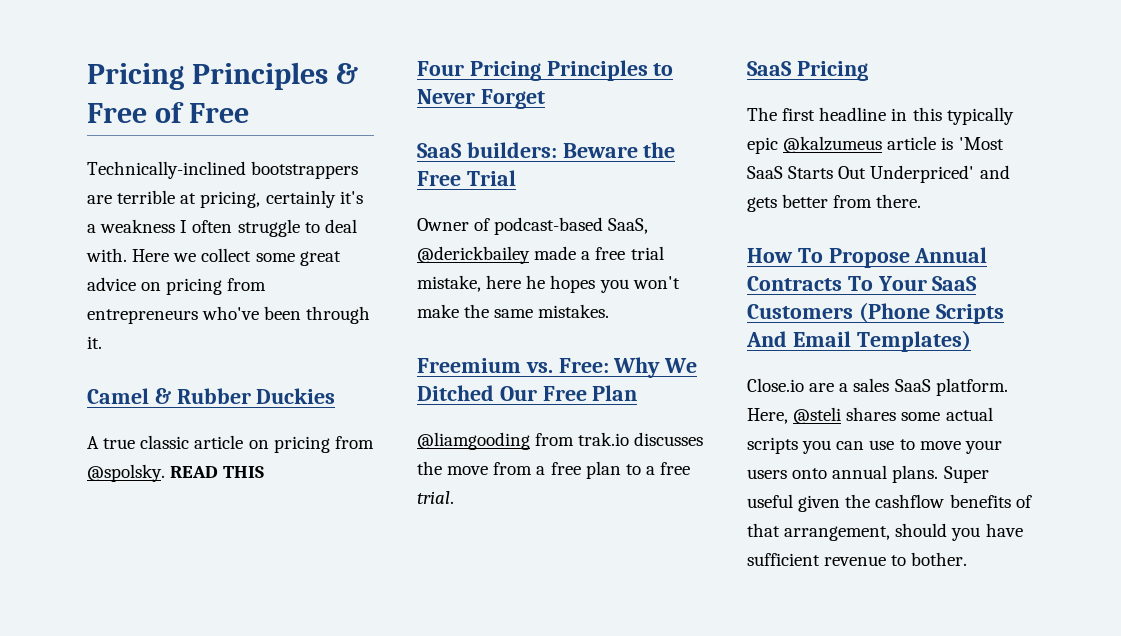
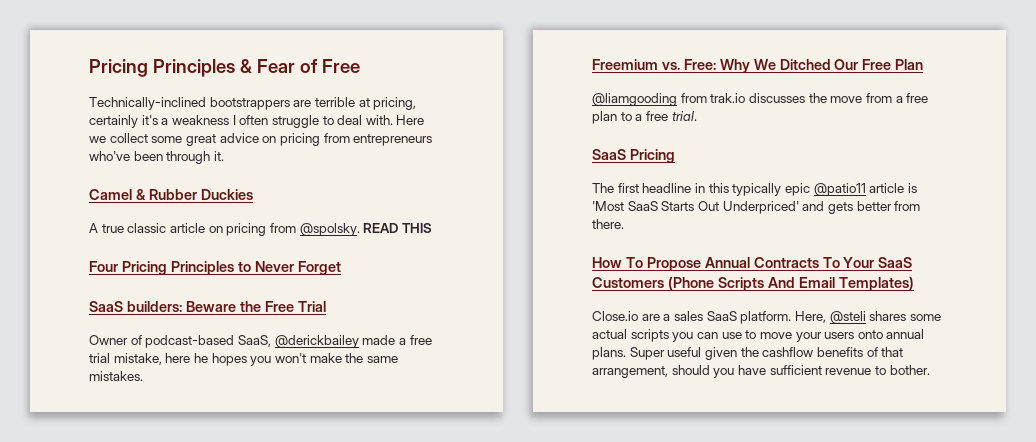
- Pricing Principles & Free of Free
+ Pricing Principles & Fear of Free
- The first headline in this typically epic @kalzumeus article is 'Most SaaS Starts Out Underpriced' and gets better from there.
+ The first headline in this typically epic @patio11 article is 'Most SaaS Starts Out Underpriced' and gets better from there.

